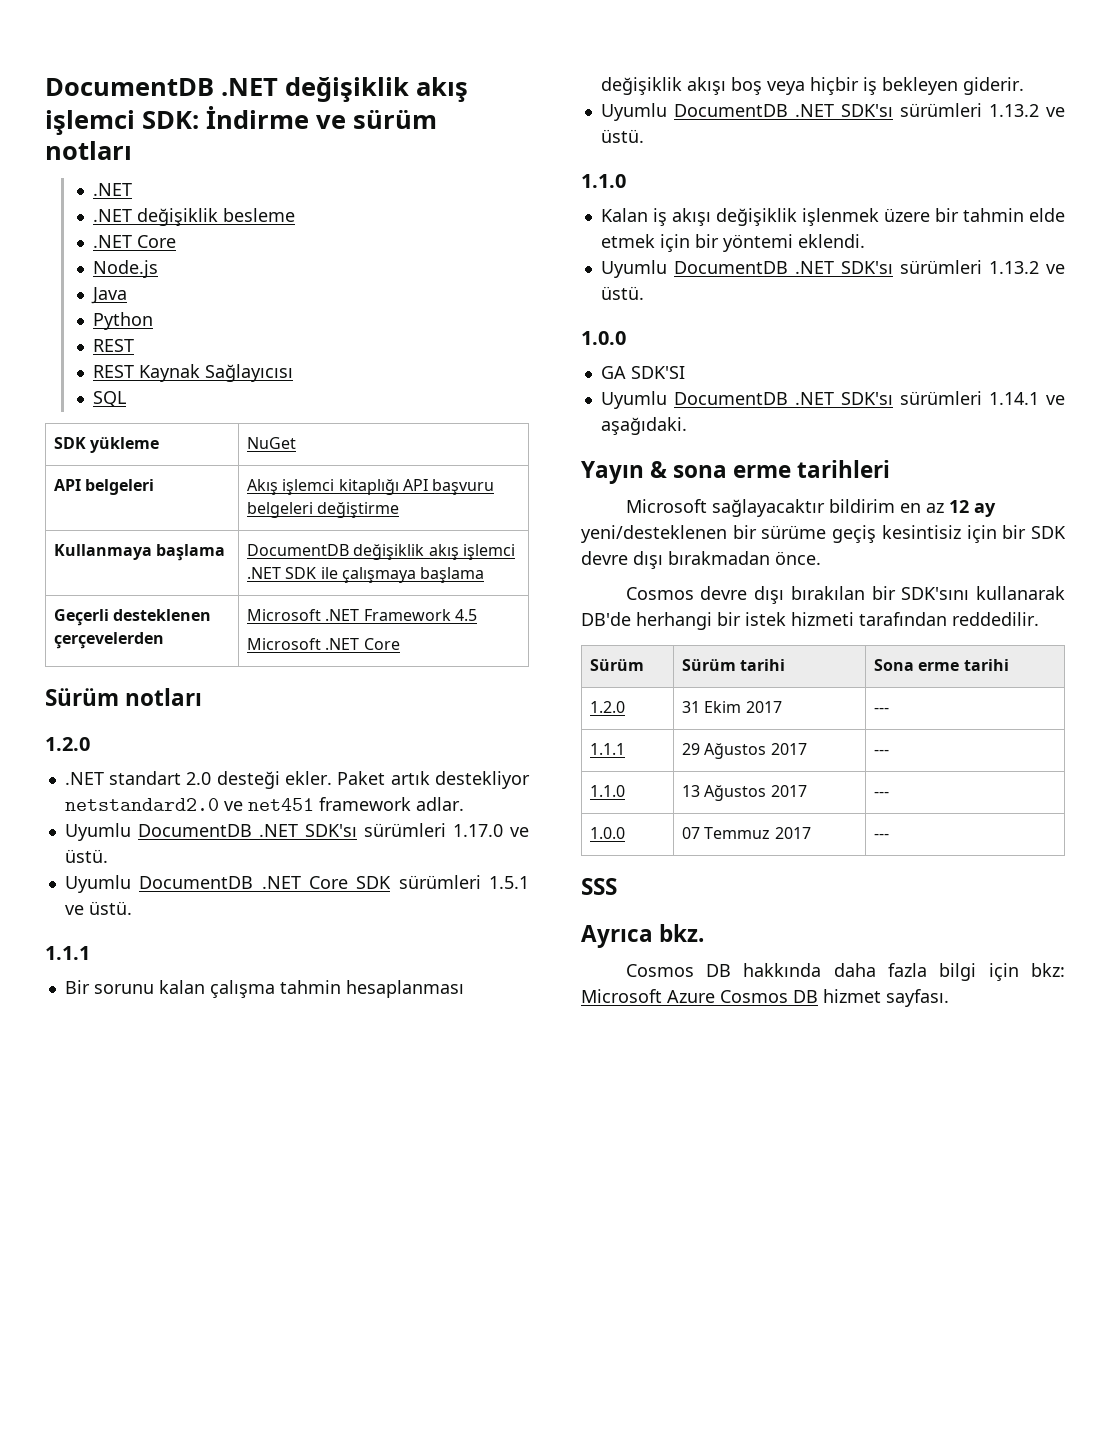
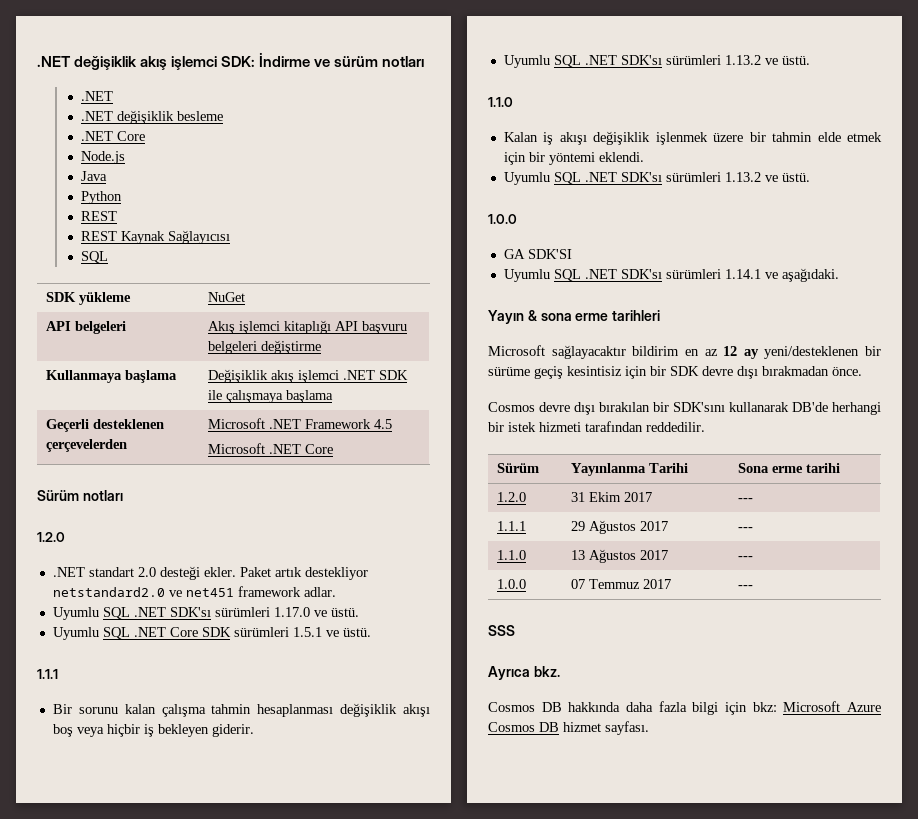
- DocumentDB .NET değişiklik akış işlemci SDK: İndirme ve sürüm notları
+ .NET değişiklik akış işlemci SDK: İndirme ve sürüm notları
- Kullanmaya başlama | DocumentDB değişiklik akış işlemci .NET SDK ile çalışmaya başlama
+ Kullanmaya başlama | Değişiklik akış işlemci .NET SDK ile çalışmaya başlama
- Uyumlu DocumentDB .NET SDK'sı sürümleri 1.17.0 ve üstü.
+ Uyumlu SQL .NET SDK'sı sürümleri 1.17.0 ve üstü.
- Uyumlu DocumentDB .NET Core SDK sürümleri 1.5.1 ve üstü.
+ Uyumlu SQL .NET Core SDK sürümleri 1.5.1 ve üstü.
  Bir sorunu kalan çalışma tahmin hesaplanması değişiklik akışı boş veya hiçbir iş bekleyen giderir.
- Uyumlu DocumentDB .NET SDK'sı sürümleri 1.13.2 ve üstü.
+ Uyumlu SQL .NET SDK'sı sürümleri 1.13.2 ve üstü.
  Kalan iş akışı değişiklik işlenmek üzere bir tahmin elde etmek için bir yöntemi eklendi.
- Uyumlu DocumentDB .NET SDK'sı sürümleri 1.13.2 ve üstü.
+ Uyumlu SQL .NET SDK'sı sürümleri 1.13.2 ve üstü.
- Uyumlu DocumentDB .NET SDK'sı sürümleri 1.14.1 ve aşağıdaki.
+ Uyumlu SQL .NET SDK'sı sürümleri 1.14.1 ve aşağıdaki.
- Sürüm | Sürüm tarihi | Sona erme tarihi
+ Sürüm | Yayınlanma Tarihi | Sona erme tarihi

